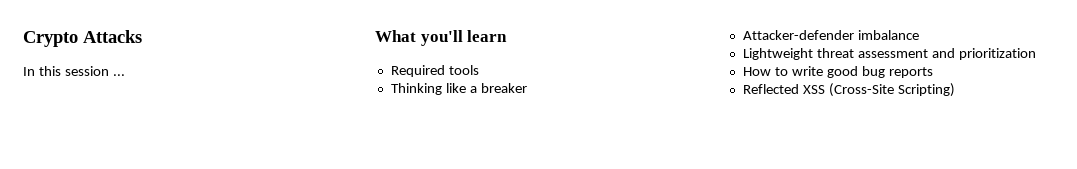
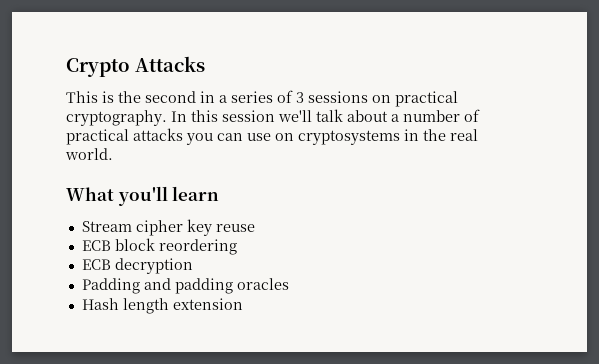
- In this session ...
+ This is the second in a series of 3 sessions on practical cryptography. In this session we'll talk about a number of practical attacks you can use on cryptosystems in the real world.
  What you'll learn
- Required tools
- Thinking like a breaker
- Attacker-defender imbalance
- Lightweight threat assessment and prioritization
- How to write good bug reports
- Reflected XSS (Cross-Site Scripting)
+ Stream cipher key reuse
+ ECB block reordering
+ ECB decryption
+ Padding and padding oracles
+ Hash length extension

